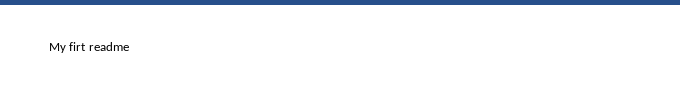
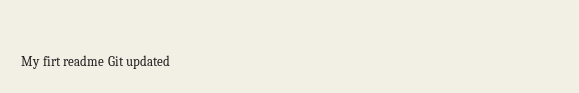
- My firt readme
+ My firt readme Git updated

